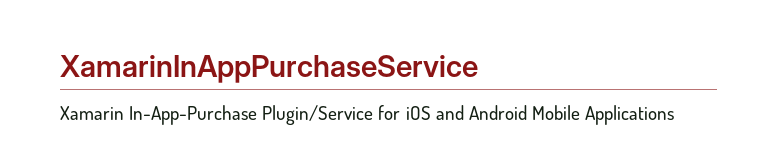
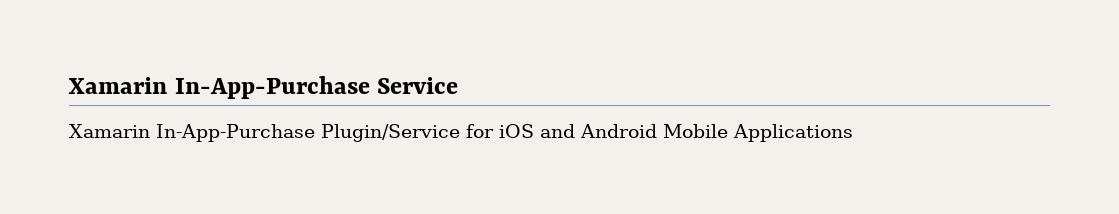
- XamarinInAppPurchaseService
+ Xamarin In-App-Purchase Service

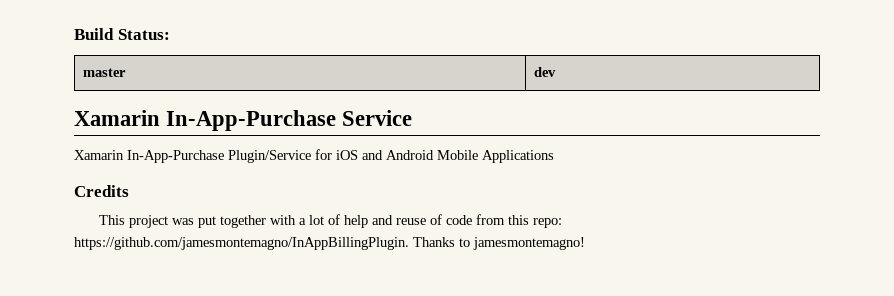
+ Build Status:
+ master | dev
+ Credits
+ This project was put together with a lot of help and reuse of code from this repo: https://github.com/jamesmontemagno/InAppBillingPlugin. Thanks to jamesmontemagno!

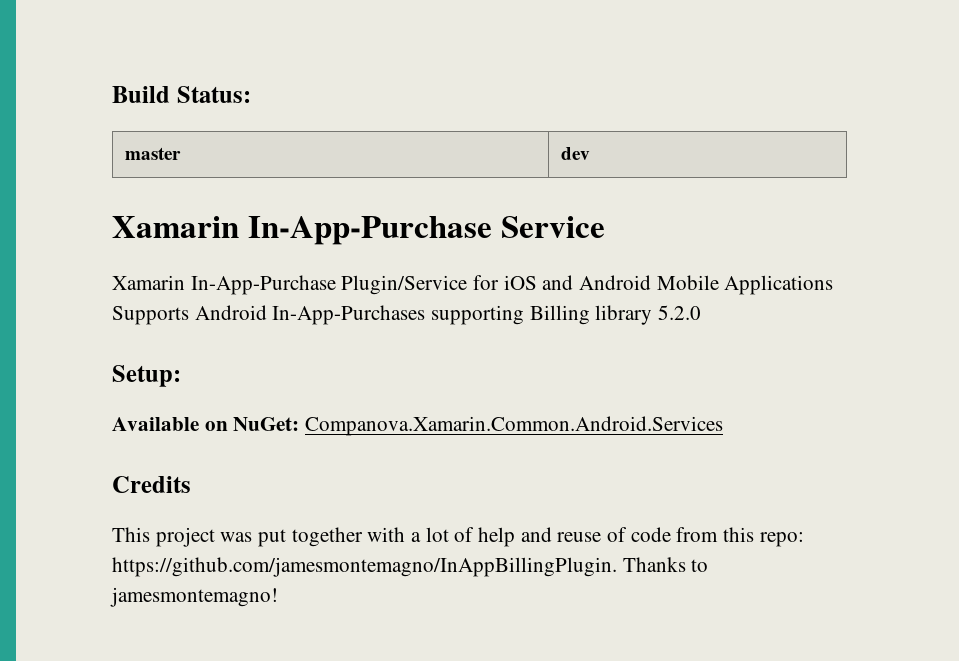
- Xamarin In-App-Purchase Plugin/Service for iOS and Android Mobile Applications
+ Xamarin In-App-Purchase Plugin/Service for iOS and Android Mobile Applications Supports Android In-App-Purchases supporting Billing library 5.2.0
+ Setup:
+ Available on NuGet: Companova.Xamarin.Common.Android.Services

